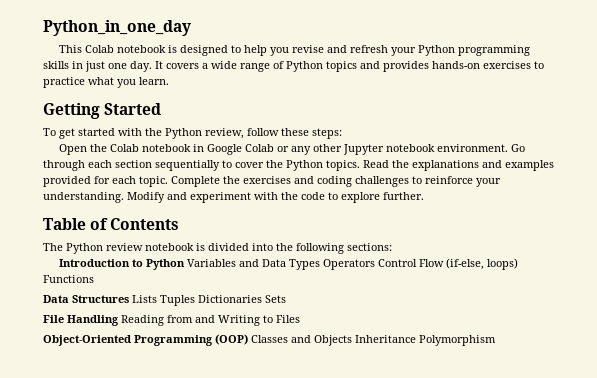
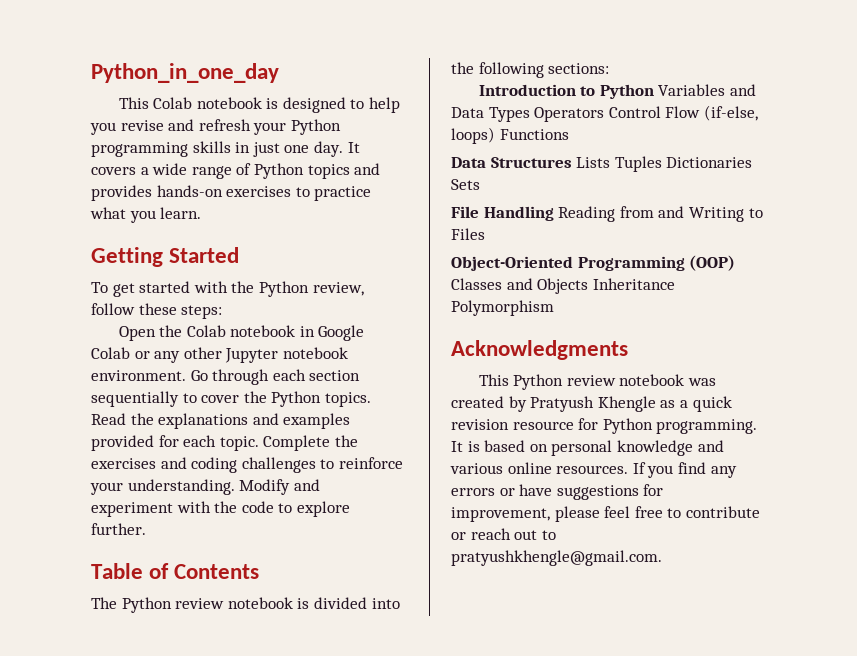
+ Acknowledgments
+ This Python review notebook was created by Pratyush Khengle as a quick revision resource for Python programming. It is based on personal knowledge and various online resources. If you find any errors or have suggestions for improvement, please feel free to contribute or reach out to pratyushkhengle@gmail.com.

